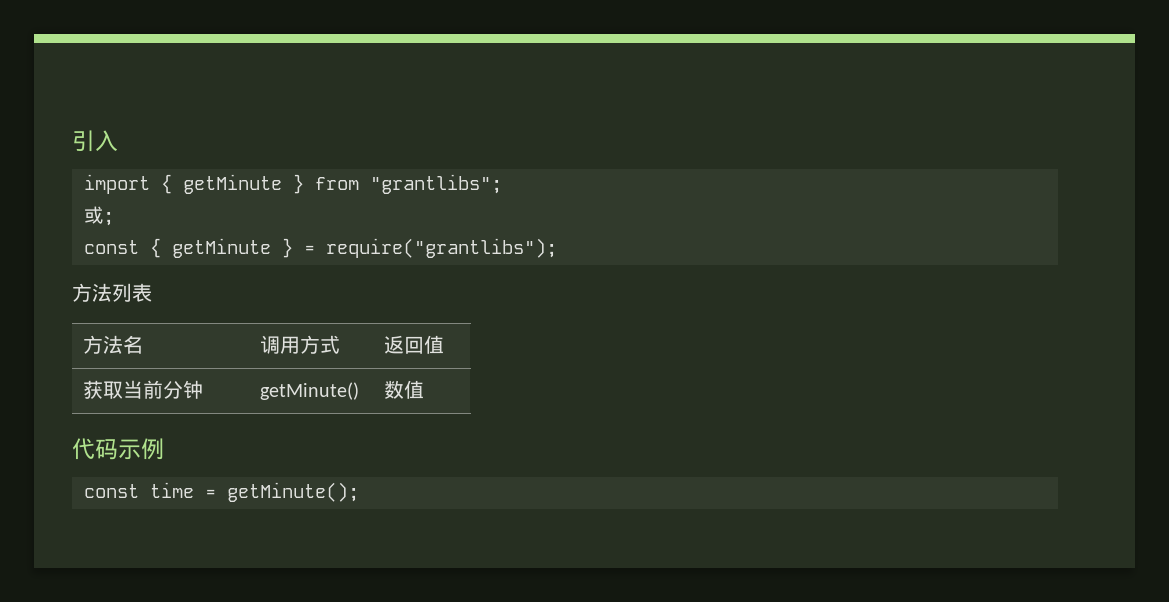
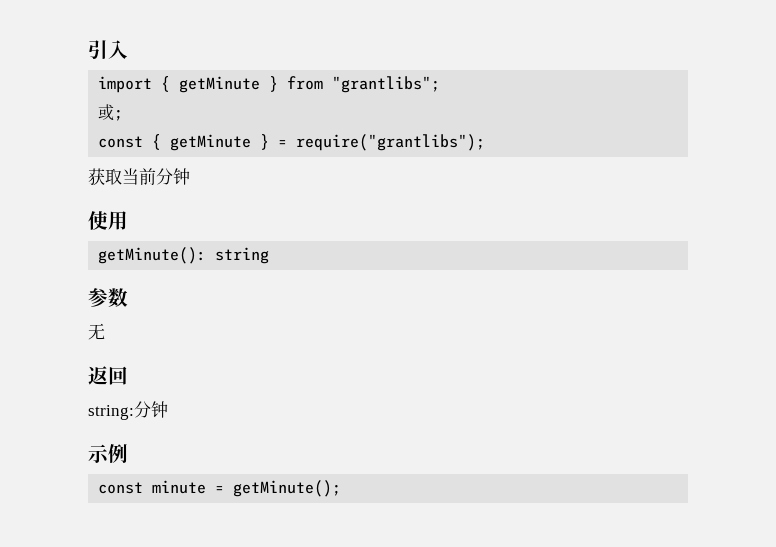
- 方法列表
- 方法名 | 调用方式 | 返回值
- 获取当前分钟 | getMinute() | 数值
- 代码示例
+ 获取当前分钟
+ 使用
+ getMinute(): string
+ 参数
+ 无
+ 返回
+ string:分钟
+ 示例
- const time = getMinute();
+ const minute = getMinute();

